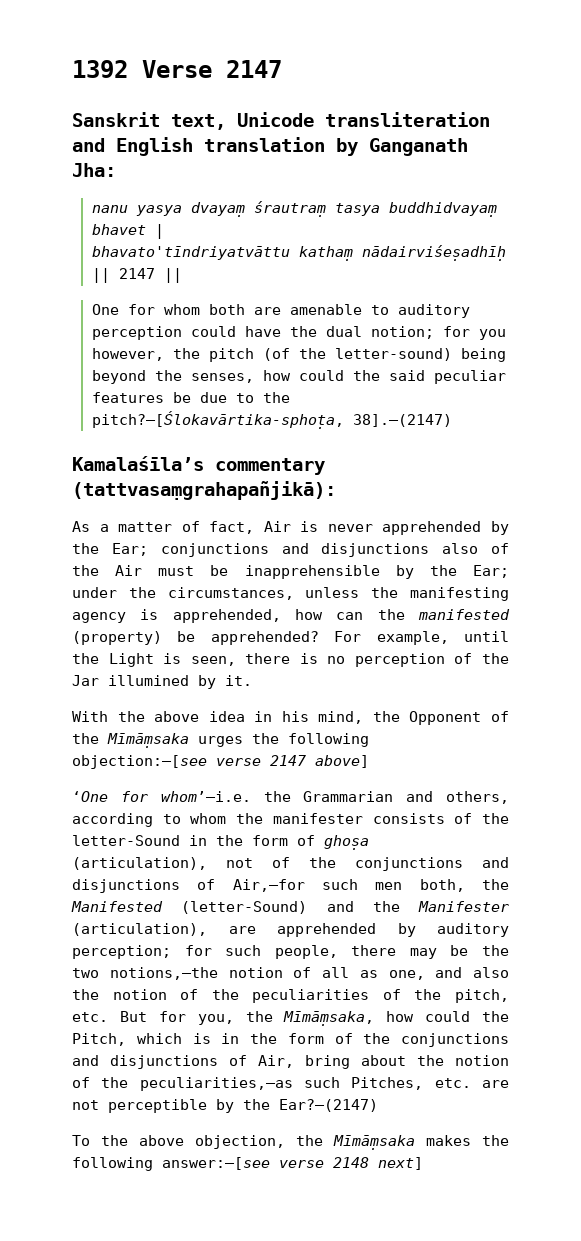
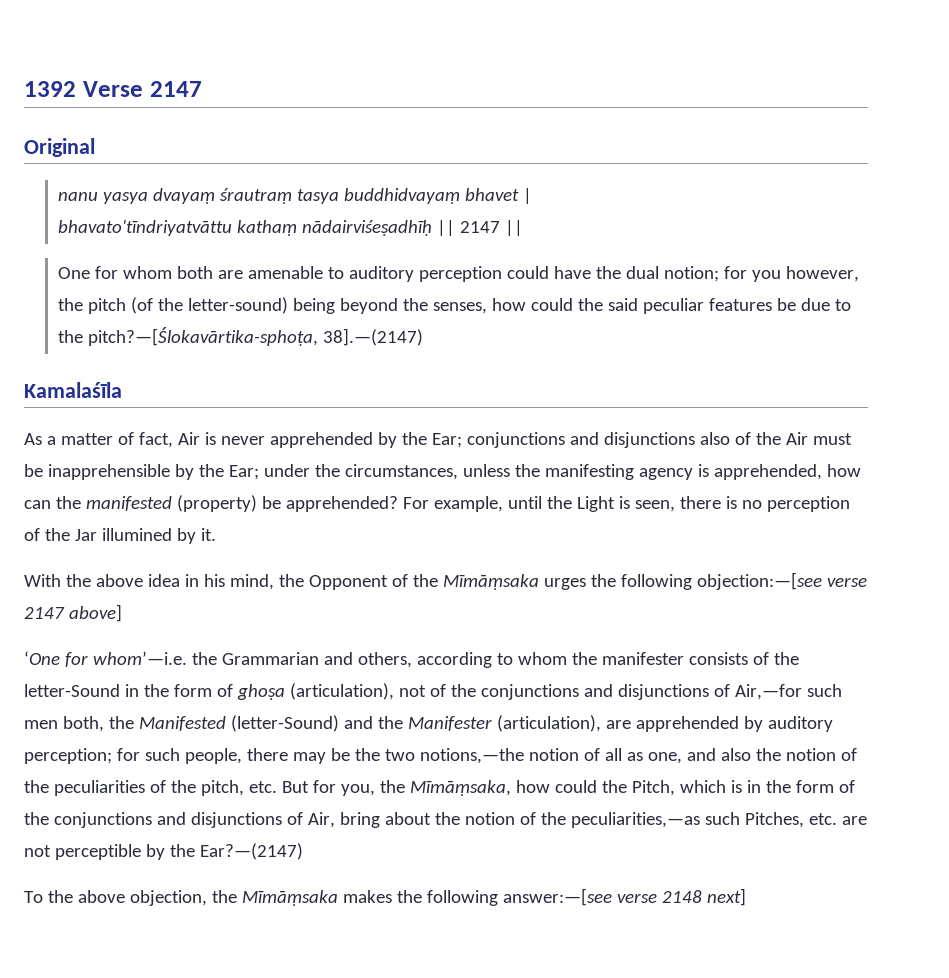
- Sanskrit text, Unicode transliteration and English translation by Ganganath Jha:
+ Original
- Kamalaśīla’s commentary (tattvasaṃgrahapañjikā):
+ Kamalaśīla

